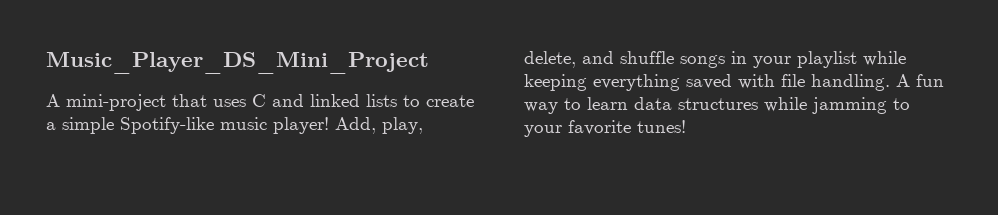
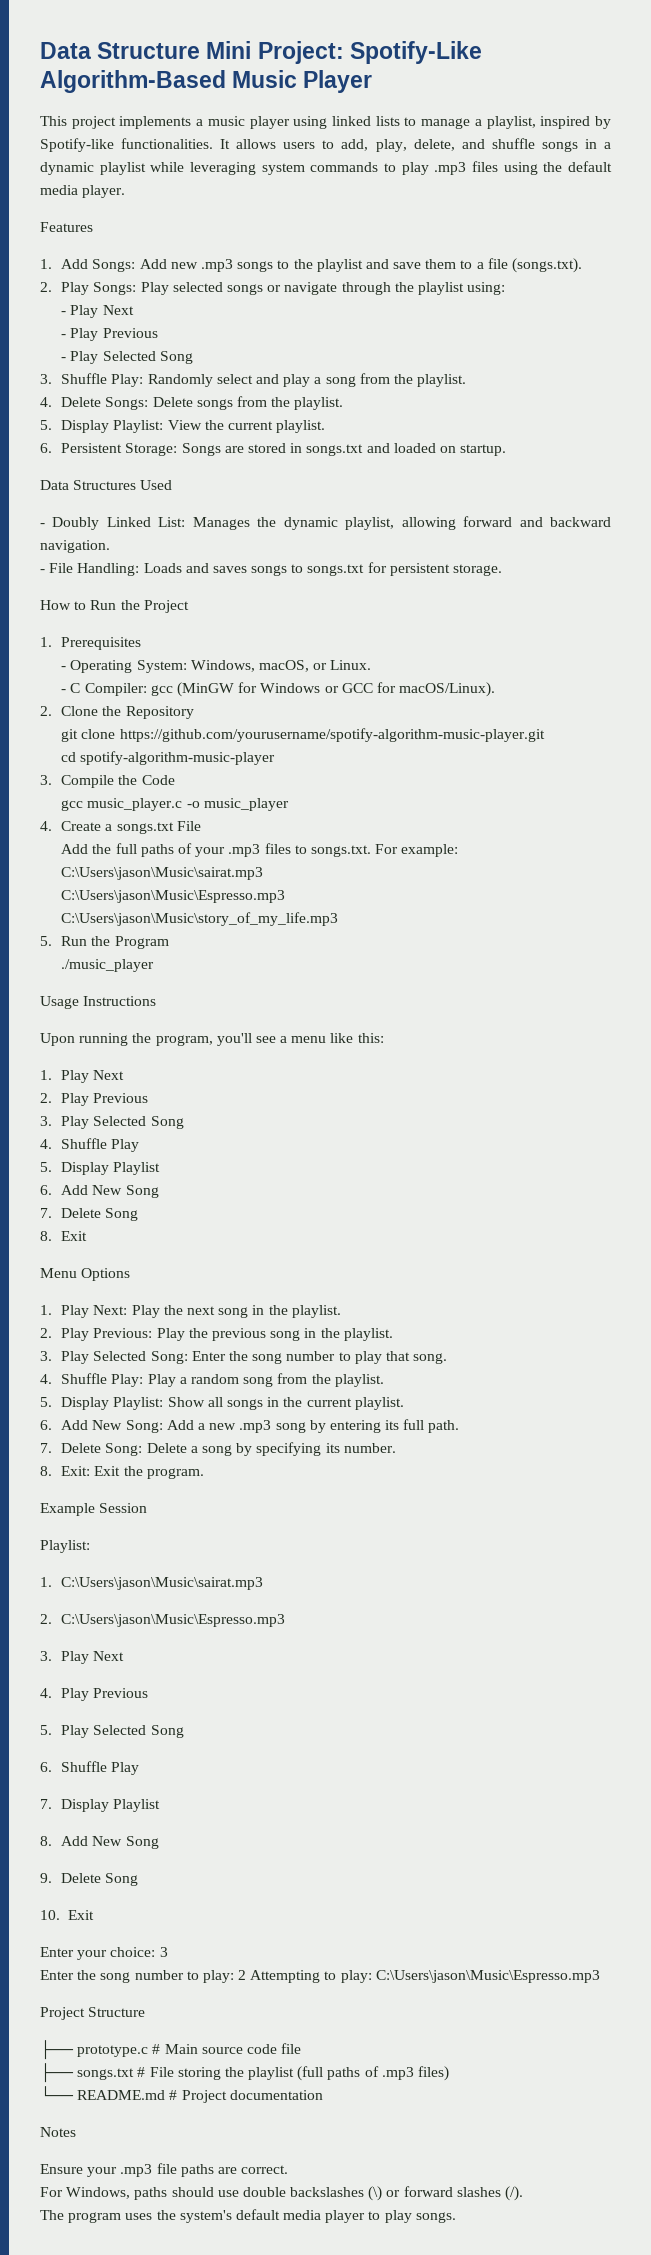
- Music_Player_DS_Mini_Project
- A mini-project that uses C and linked lists to create a simple Spotify-like music player! Add, play, delete, and shuffle songs in your playlist while keeping everything saved with file handling. A fun way to learn data structures while jamming to your favorite tunes!
+ Data Structure Mini Project: Spotify-Like Algorithm-Based Music Player
+ This project implements a music player using linked lists to manage a playlist, inspired by Spotify-like functionalities. It allows users to add, play, delete, and shuffle songs in a dynamic playlist while leveraging system commands to play .mp3 files using the default media player.
+ Features
+ 1. Add Songs: Add new .mp3 songs to the playlist and save them to a file (songs.txt).
+ 2. Play Songs: Play selected songs or navigate through the playlist using:
+ - Play Next
+ - Play Previous
+ - Play Selected Song
+ 3. Shuffle Play: Randomly select and play a song from the playlist.
+ 4. Delete Songs: Delete songs from the playlist.
+ 5. Display Playlist: View the current playlist.
+ 6. Persistent Storage: Songs are stored in songs.txt and loaded on startup.
+ Data Structures Used
+ - Doubly Linked List: Manages the dynamic playlist, allowing forward and backward navigation.
+ - File Handling: Loads and saves songs to songs.txt for persistent storage.
+ How to Run the Project
+ 1. Prerequisites
+ - Operating System: Windows, macOS, or Linux.
+ - C Compiler: gcc (MinGW for Windows or GCC for macOS/Linux).
+ 2. Clone the Repository
+ git clone https://github.com/yourusername/spotify-algorithm-music-player.git
+ cd spotify-algorithm-music-player
+ 3. Compile the Code
+ gcc music_player.c -o music_player
+ 4. Create a songs.txt File
+ Add the full paths of your .mp3 files to songs.txt. For example: C:\Users\jason\Music\sairat.mp3
+ C:\Users\jason\Music\Espresso.mp3
+ C:\Users\jason\Music\story_of_my_life.mp3
+ 5. Run the Program
+ ./music_player
+ Usage Instructions
+ Upon running the program, you'll see a menu like this:
+ 1. Play Next
+ 2. Play Previous
+ 3. Play Selected Song
+ 4. Shuffle Play
+ 5. Display Playlist
+ 6. Add New Song
+ 7. Delete Song
+ 8. Exit
+ Menu Options
+ 1. Play Next: Play the next song in the playlist.
+ 2. Play Previous: Play the previous song in the playlist.
+ 3. Play Selected Song: Enter the song number to play that song.
+ 4. Shuffle Play: Play a random song from the playlist.
+ 5. Display Playlist: Show all songs in the current playlist.
+ 6. Add New Song: Add a new .mp3 song by entering its full path.
+ 7. Delete Song: Delete a song by specifying its number.
+ 8. Exit: Exit the program.
+ Example Session
+ Playlist:
+ 1. C:\Users\jason\Music\sairat.mp3
+ 2. C:\Users\jason\Music\Espresso.mp3
+ 3. Play Next
+ 4. Play Previous
+ 5. Play Selected Song
+ 6. Shuffle Play
+ 7. Display Playlist
+ 8. Add New Song
+ 9. Delete Song
+ 10. Exit
+ Enter your choice: 3
+ Enter the song number to play: 2 Attempting to play: C:\Users\jason\Music\Espresso.mp3
+ Project Structure
+ ├── prototype.c # Main source code file
+ ├── songs.txt # File storing the playlist (full paths of .mp3 files)
+ └── README.md # Project documentation
+ Notes
+ Ensure your .mp3 file paths are correct.
+ For Windows, paths should use double backslashes (\) or forward slashes (/).
+ The program uses the system's default media player to play songs.

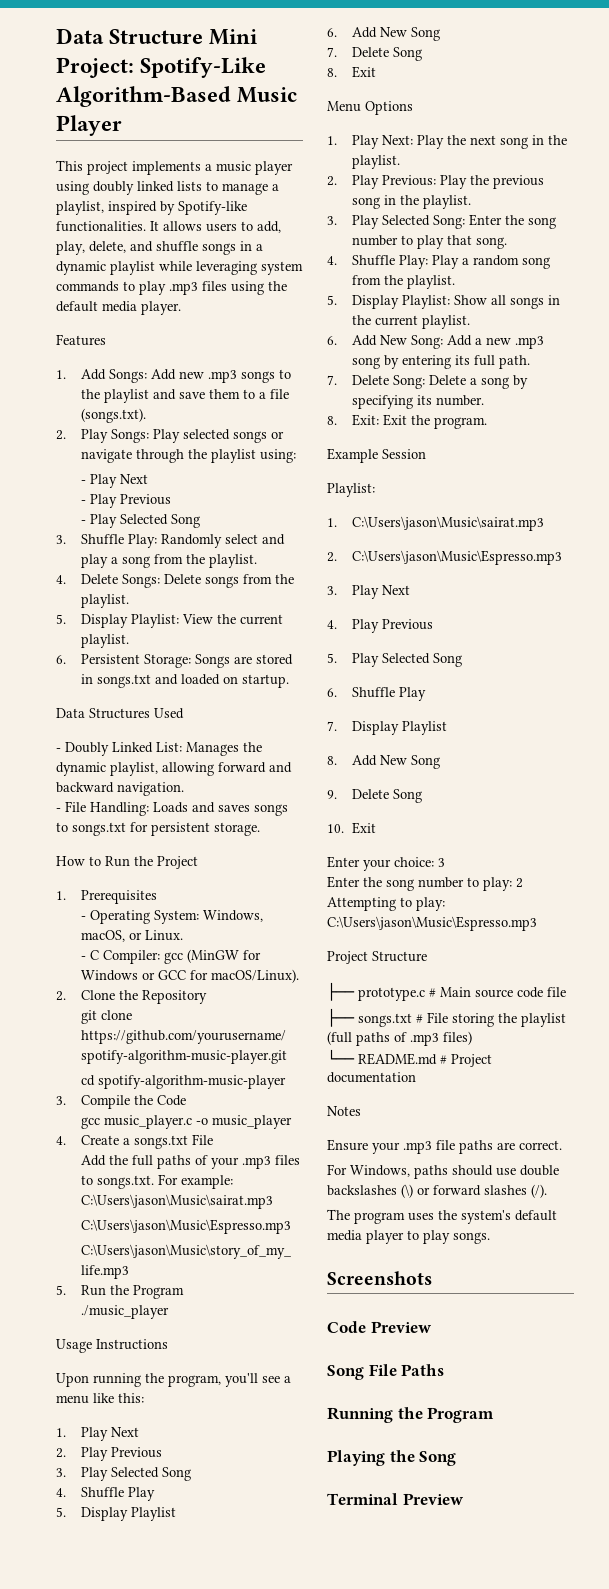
- This project implements a music player using linked lists to manage a playlist, inspired by Spotify-like functionalities.
+ This project implements a music player using doubly linked lists to manage a playlist, inspired by Spotify-like functionalities.
+ Screenshots
+ Code Preview
+ Song File Paths
+ Running the Program
+ Playing the Song
+ Terminal Preview

